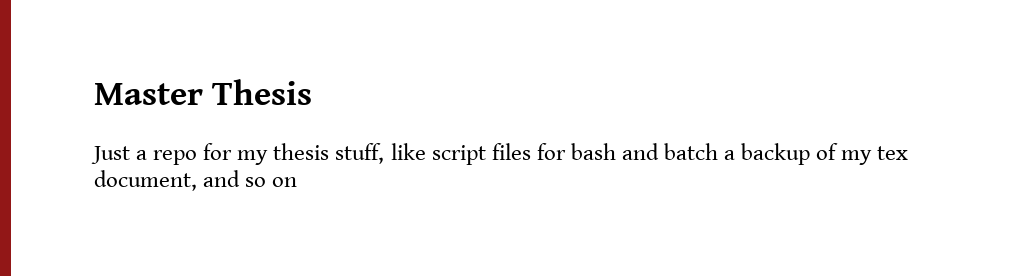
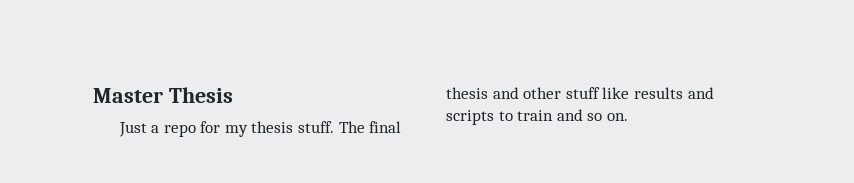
- Just a repo for my thesis stuff, like script files for bash and batch a backup of my tex document, and so on
+ Just a repo for my thesis stuff. The final thesis and other stuff like results and scripts to train and so on.

